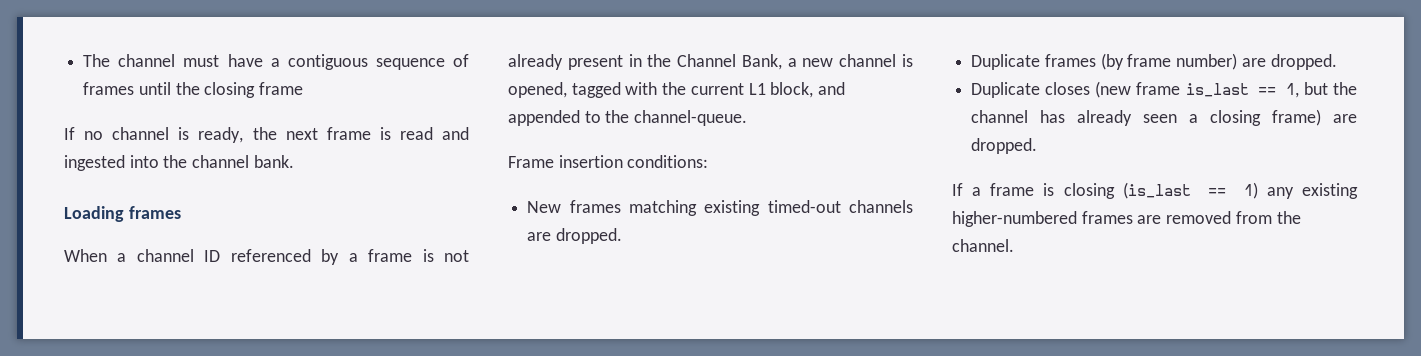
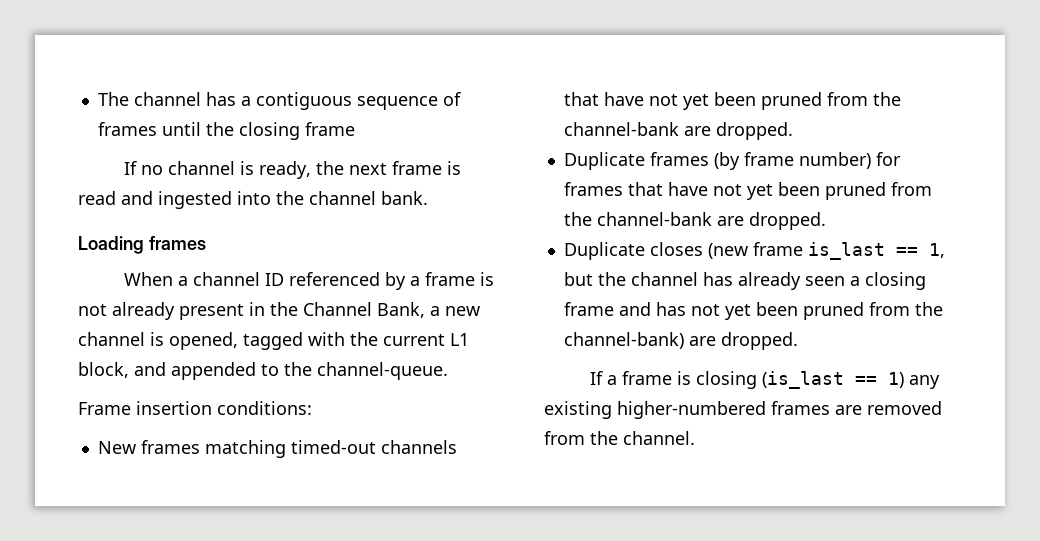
- The channel must have a contiguous sequence of frames until the closing frame
+ The channel has a contiguous sequence of frames until the closing frame
- New frames matching existing timed-out channels are dropped.
+ New frames matching timed-out channels that have not yet been pruned from the channel-bank are dropped.
- Duplicate frames (by frame number) are dropped.
+ Duplicate frames (by frame number) for frames that have not yet been pruned from the channel-bank are dropped.
- Duplicate closes (new frame is_last == 1, but the channel has already seen a closing frame) are dropped.
+ Duplicate closes (new frame is_last == 1, but the channel has already seen a closing frame and has not yet been pruned from the channel-bank) are dropped.

